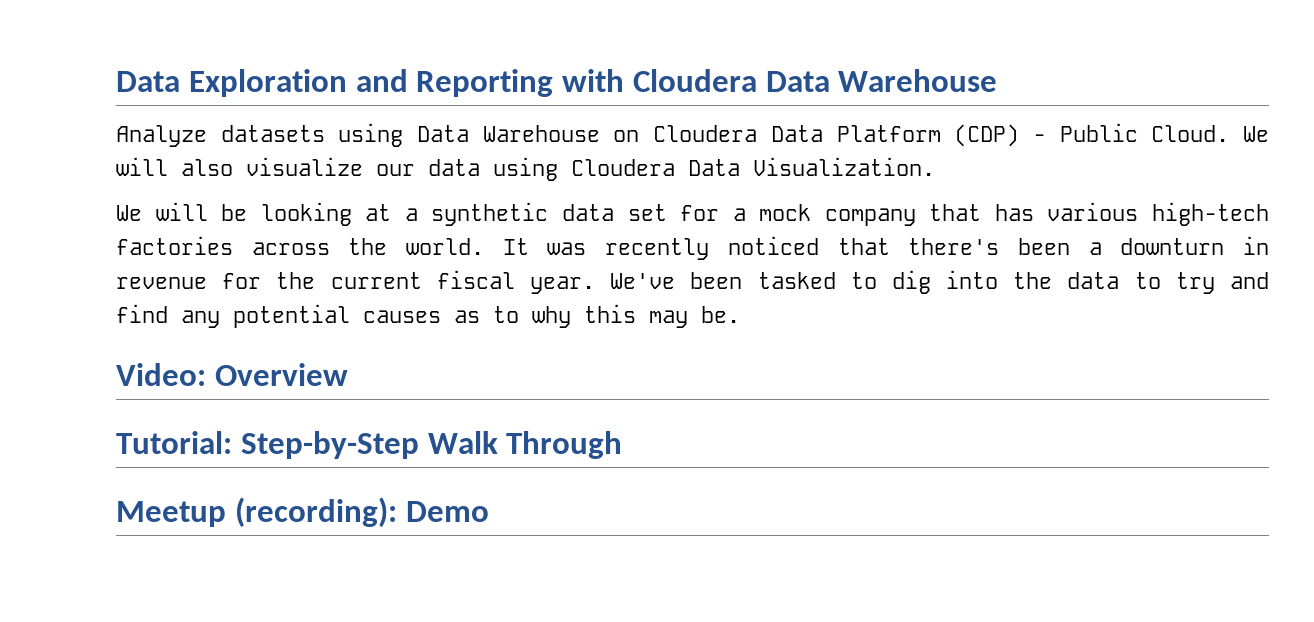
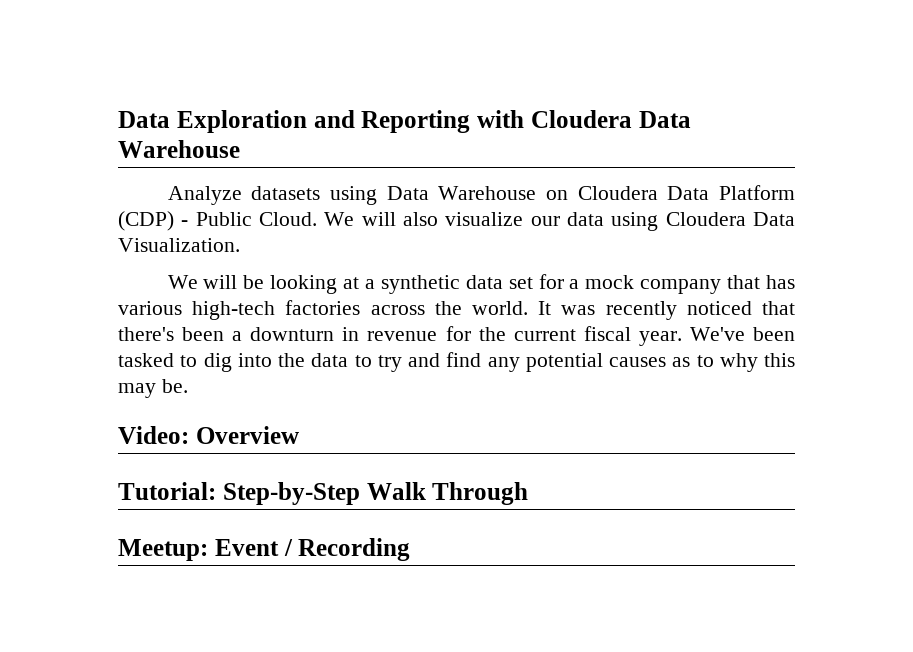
- Meetup (recording): Demo
+ Meetup: Event / Recording

